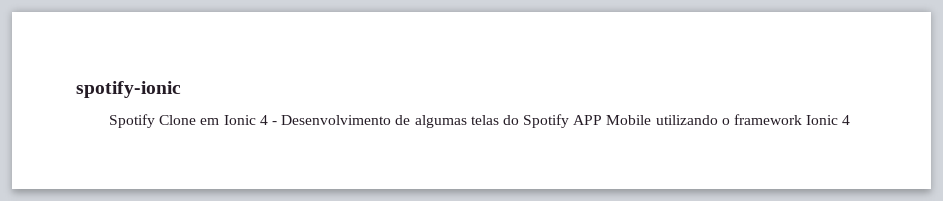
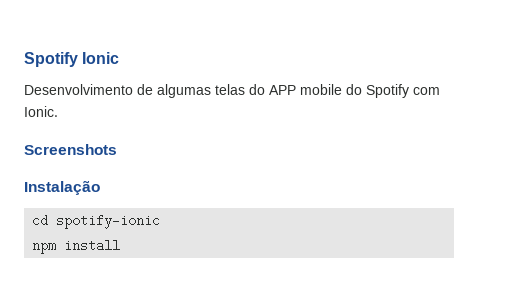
- spotify-ionic
- Spotify Clone em Ionic 4 - Desenvolvimento de algumas telas do Spotify APP Mobile utilizando o framework Ionic 4
+ Spotify Ionic
+ Desenvolvimento de algumas telas do APP mobile do Spotify com Ionic.
+ Screenshots
+ Instalação
+ cd spotify-ionic
+ npm install

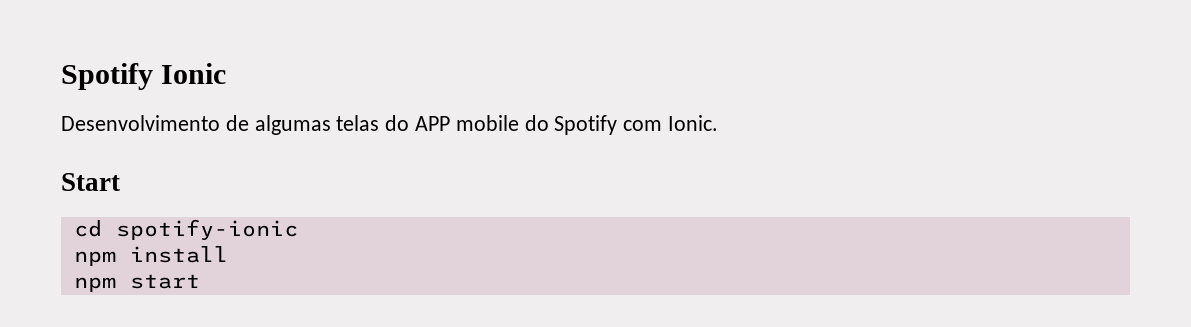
- Screenshots
- Instalação
+ Start
+ npm start

